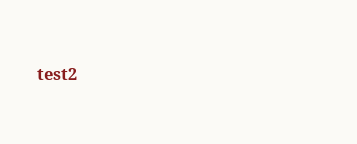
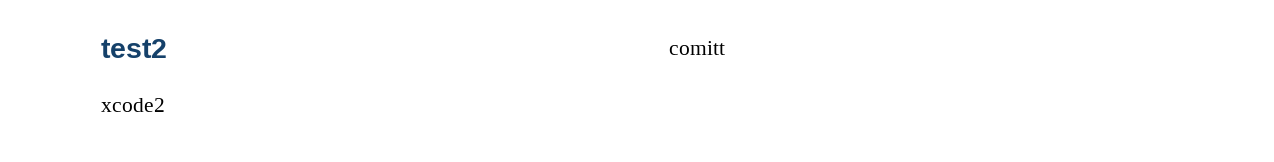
+ xcode2
+ comitt

